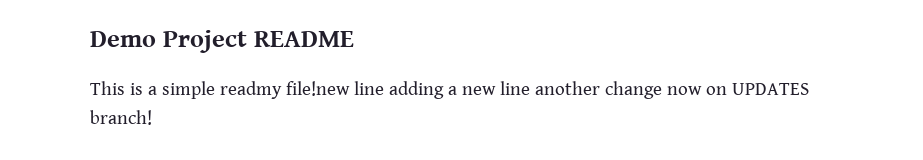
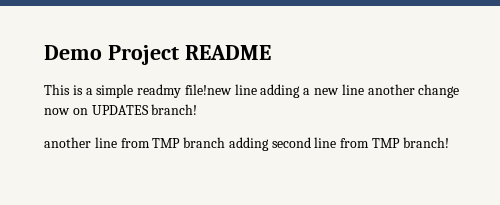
+ another line from TMP branch adding second line from TMP branch!

